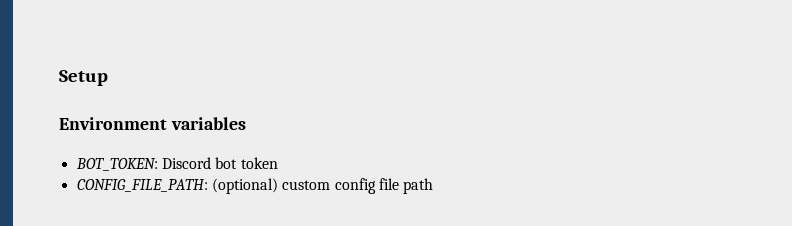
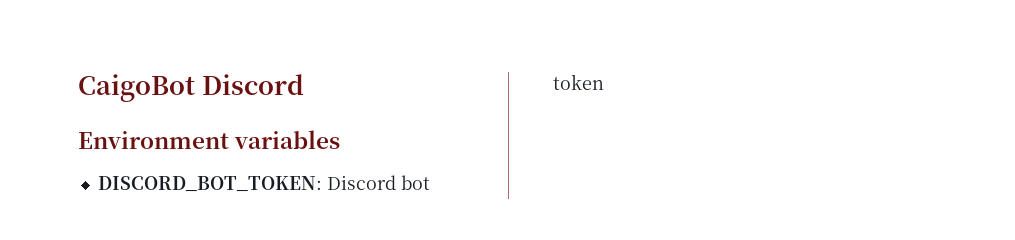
- Setup
+ CaigoBot Discord
- BOT_TOKEN: Discord bot token
+ DISCORD_BOT_TOKEN: Discord bot token
- CONFIG_FILE_PATH: (optional) custom config file path

